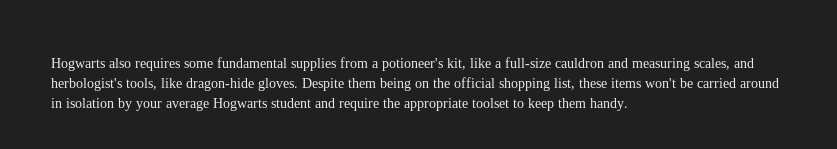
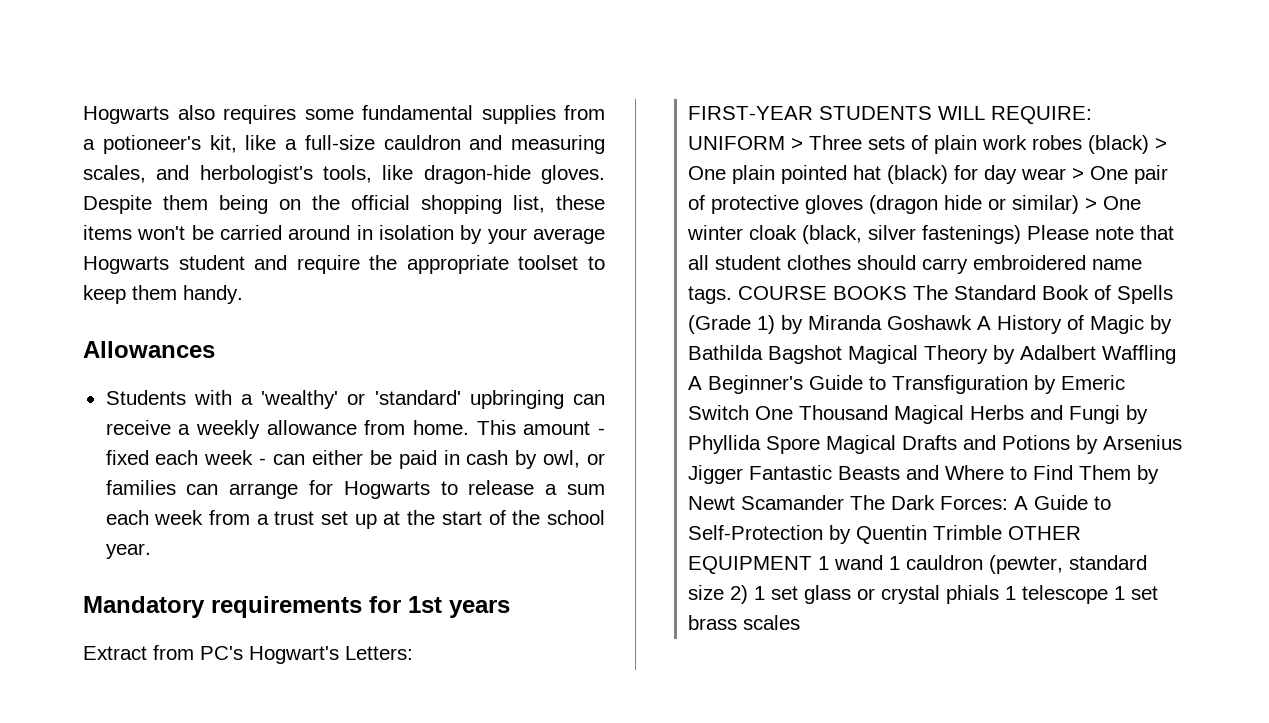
+ Allowances
+ Students with a 'wealthy' or 'standard' upbringing can receive a weekly allowance from home. This amount - fixed each week - can either be paid in cash by owl, or families can arrange for Hogwarts to release a sum each week from a trust set up at the start of the school year.
+ Mandatory requirements for 1st years
+ Extract from PC's Hogwart's Letters:
+ FIRST-YEAR STUDENTS WILL REQUIRE: UNIFORM > Three sets of plain work robes (black) > One plain pointed hat (black) for day wear > One pair of protective gloves (dragon hide or similar) > One winter cloak (black, silver fastenings) Please note that all student clothes should carry embroidered name tags. COURSE BOOKS The Standard Book of Spells (Grade 1) by Miranda Goshawk A History of Magic by Bathilda Bagshot Magical Theory by Adalbert Waffling A Beginner's Guide to Transfiguration by Emeric Switch One Thousand Magical Herbs and Fungi by Phyllida Spore Magical Drafts and Potions by Arsenius Jigger Fantastic Beasts and Where to Find Them by Newt Scamander The Dark Forces: A Guide to Self-Protection by Quentin Trimble OTHER EQUIPMENT 1 wand 1 cauldron (pewter, standard size 2) 1 set glass or crystal phials 1 telescope 1 set brass scales

